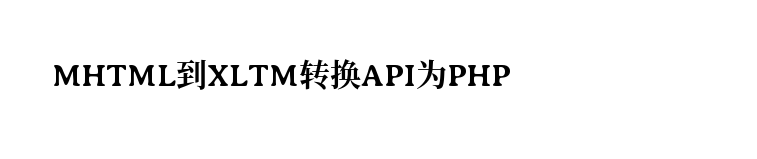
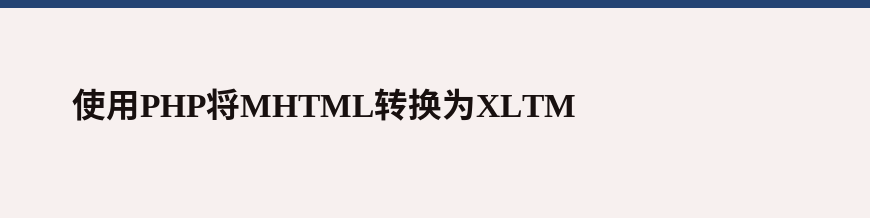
- MHTML到XLTM转换API为PHP
+ 使用PHP将MHTML转换为XLTM

